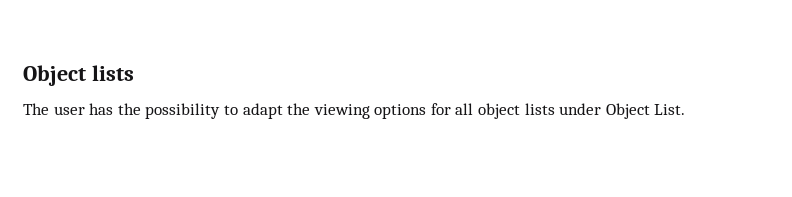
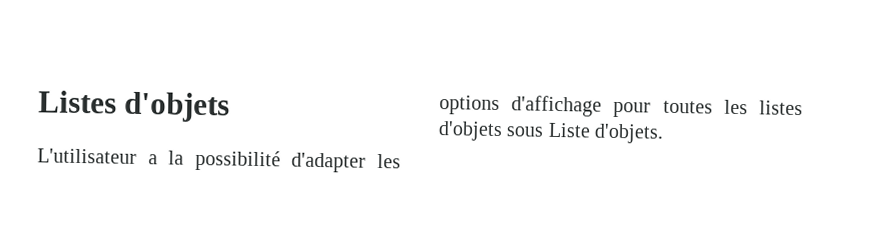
- Object lists
- The user has the possibility to adapt the viewing options for all object lists under Object List.
+ Listes d'objets
+ L'utilisateur a la possibilité d'adapter les options d'affichage pour toutes les listes d'objets sous Liste d'objets.

